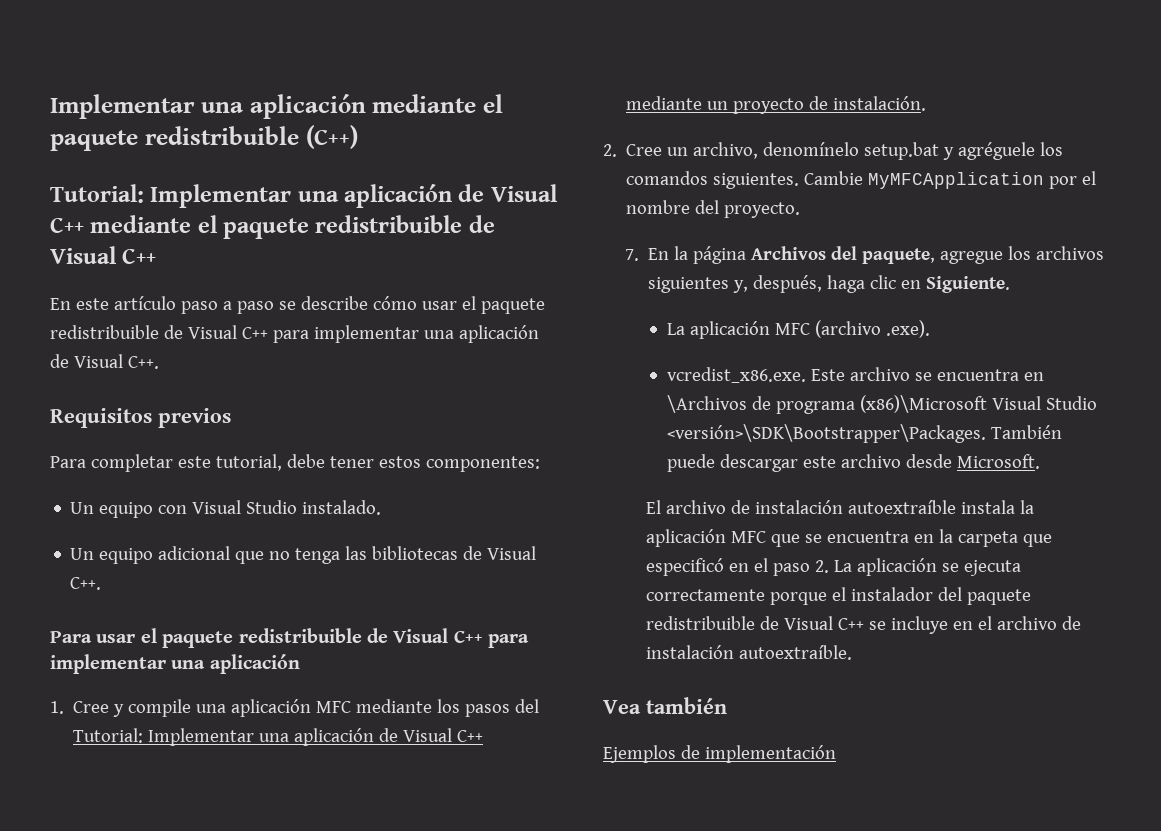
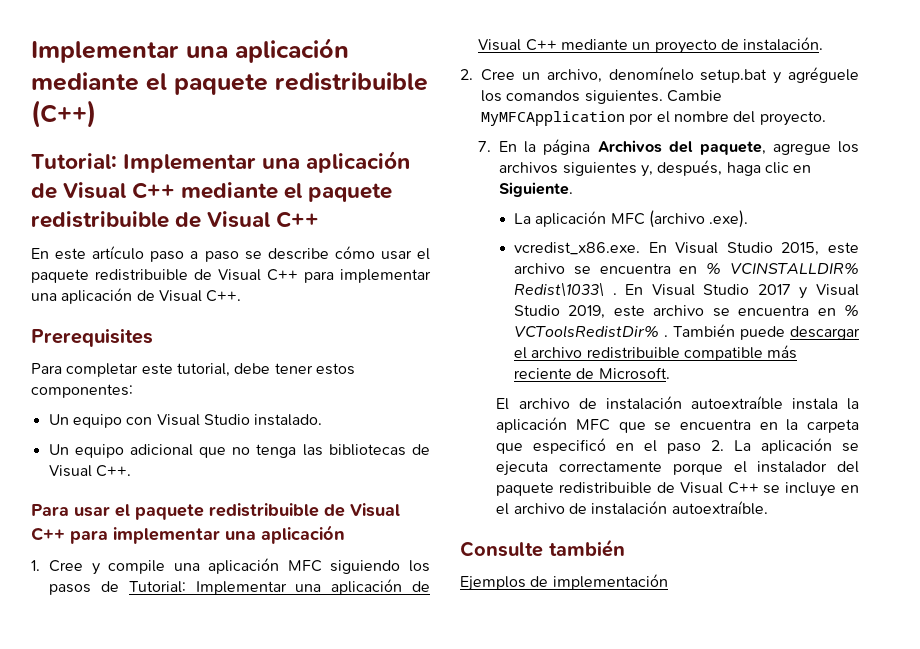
- Requisitos previos
+ Prerequisites
- 1. Cree y compile una aplicación MFC mediante los pasos del Tutorial: Implementar una aplicación de Visual C++ mediante un proyecto de instalación.
+ 1. Cree y compile una aplicación MFC siguiendo los pasos de Tutorial: Implementar una aplicación de Visual C++ mediante un proyecto de instalación.
- vcredist_x86.exe. Este archivo se encuentra en \Archivos de programa (x86)\Microsoft Visual Studio <versión>\SDK\Bootstrapper\Packages. También puede descargar este archivo desde Microsoft.
+ vcredist_x86.exe. En Visual Studio 2015, este archivo se encuentra en % VCINSTALLDIR% Redist\1033\ . En Visual Studio 2017 y Visual Studio 2019, este archivo se encuentra en % VCToolsRedistDir% . También puede descargar el archivo redistribuible compatible más reciente de Microsoft.
- Vea también
+ Consulte también

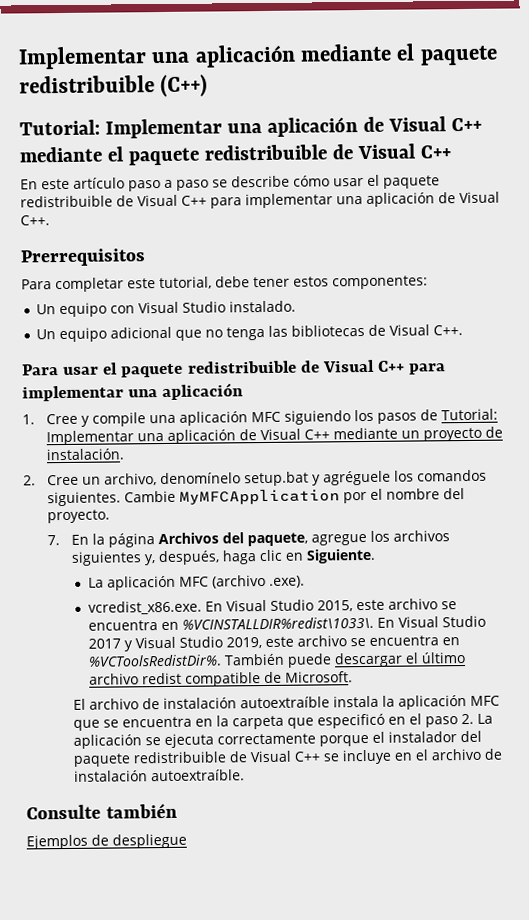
- Prerequisites
+ Prerrequisitos
- vcredist_x86.exe. En Visual Studio 2015, este archivo se encuentra en % VCINSTALLDIR% Redist\1033\ .
+ vcredist_x86.exe. En Visual Studio 2015, este archivo se encuentra en %VCINSTALLDIR%redist\1033\.
- En Visual Studio 2017 y Visual Studio 2019, este archivo se encuentra en % VCToolsRedistDir% .
+ En Visual Studio 2017 y Visual Studio 2019, este archivo se encuentra en %VCToolsRedistDir%.
- También puede descargar el archivo redistribuible compatible más reciente de Microsoft.
+ También puede descargar el último archivo redist compatible de Microsoft.
- Ejemplos de implementación
+ Ejemplos de despliegue

